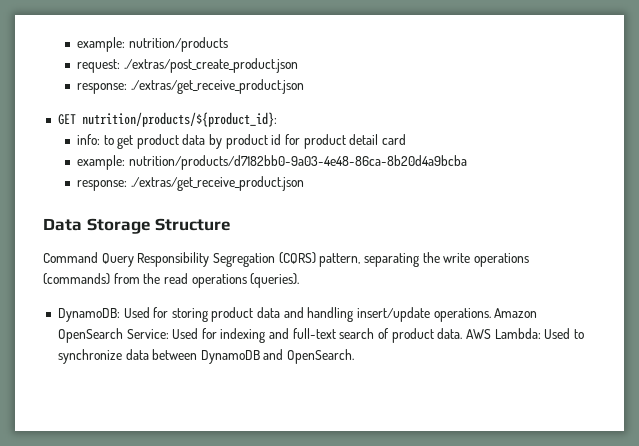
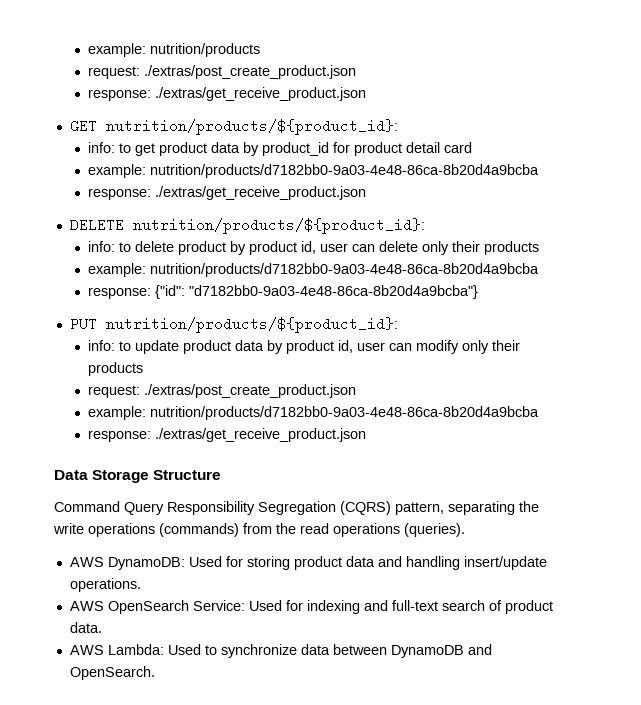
- info: to get product data by product id for product detail card
+ info: to get product data by product_id for product detail card
+ DELETE nutrition/products/${product_id}:
+ info: to delete product by product id, user can delete only their products
+ example: nutrition/products/d7182bb0-9a03-4e48-86ca-8b20d4a9bcba
+ response: {"id": "d7182bb0-9a03-4e48-86ca-8b20d4a9bcba"}
+ PUT nutrition/products/${product_id}:
+ info: to update product data by product id, user can modify only their products
+ request: ./extras/post_create_product.json
+ example: nutrition/products/d7182bb0-9a03-4e48-86ca-8b20d4a9bcba
+ response: ./extras/get_receive_product.json
- DynamoDB: Used for storing product data and handling insert/update operations. Amazon OpenSearch Service: Used for indexing and full-text search of product data. AWS Lambda: Used to synchronize data between DynamoDB and OpenSearch.
+ AWS DynamoDB: Used for storing product data and handling insert/update operations.
+ AWS OpenSearch Service: Used for indexing and full-text search of product data.
+ AWS Lambda: Used to synchronize data between DynamoDB and OpenSearch.

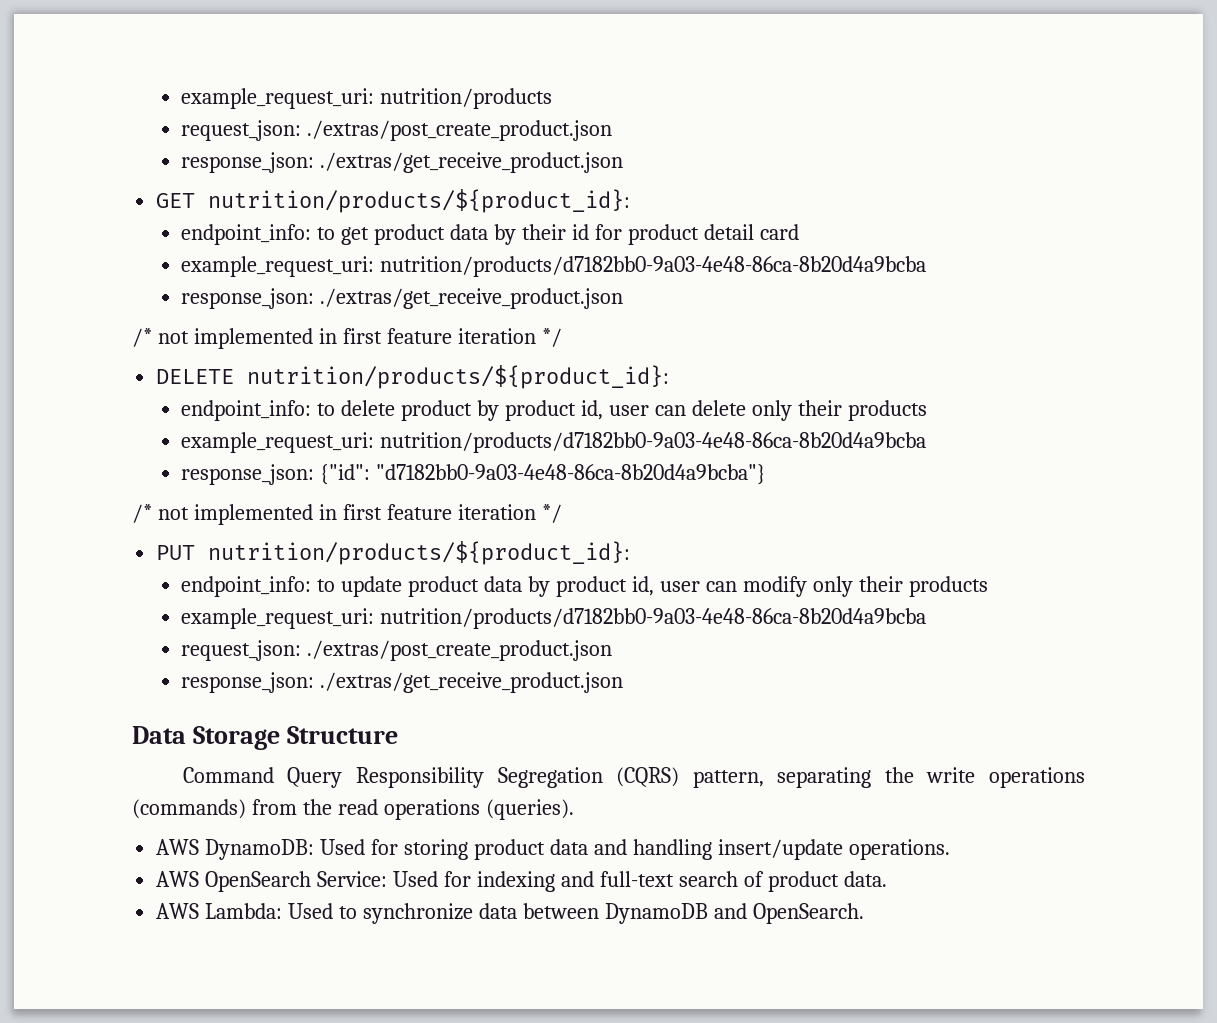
- example: nutrition/products
- request: ./extras/post_create_product.json
- response: ./extras/get_receive_product.json
+ example_request_uri: nutrition/products
+ request_json: ./extras/post_create_product.json
+ response_json: ./extras/get_receive_product.json
- info: to get product data by product_id for product detail card
- example: nutrition/products/d7182bb0-9a03-4e48-86ca-8b20d4a9bcba
- response: ./extras/get_receive_product.json
+ endpoint_info: to get product data by their id for product detail card
+ example_request_uri: nutrition/products/d7182bb0-9a03-4e48-86ca-8b20d4a9bcba
+ response_json: ./extras/get_receive_product.json
+ /* not implemented in first feature iteration */
- info: to delete product by product id, user can delete only their products
- example: nutrition/products/d7182bb0-9a03-4e48-86ca-8b20d4a9bcba
- response: {"id": "d7182bb0-9a03-4e48-86ca-8b20d4a9bcba"}
+ endpoint_info: to delete product by product id, user can delete only their products
+ example_request_uri: nutrition/products/d7182bb0-9a03-4e48-86ca-8b20d4a9bcba
+ response_json: {"id": "d7182bb0-9a03-4e48-86ca-8b20d4a9bcba"}
+ /* not implemented in first feature iteration */
- info: to update product data by product id, user can modify only their products
- request: ./extras/post_create_product.json
- example: nutrition/products/d7182bb0-9a03-4e48-86ca-8b20d4a9bcba
- response: ./extras/get_receive_product.json
+ endpoint_info: to update product data by product id, user can modify only their products
+ example_request_uri: nutrition/products/d7182bb0-9a03-4e48-86ca-8b20d4a9bcba
+ request_json: ./extras/post_create_product.json
+ response_json: ./extras/get_receive_product.json

